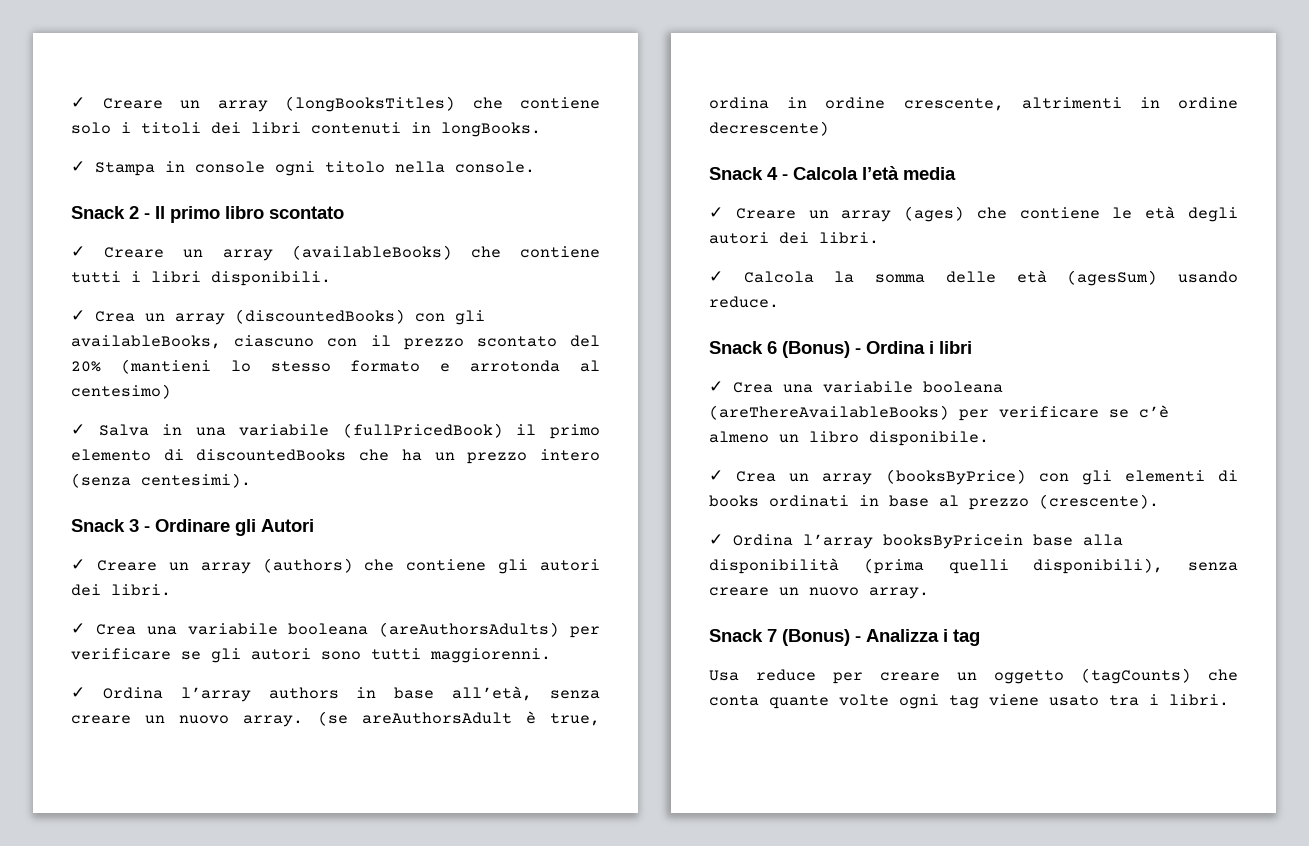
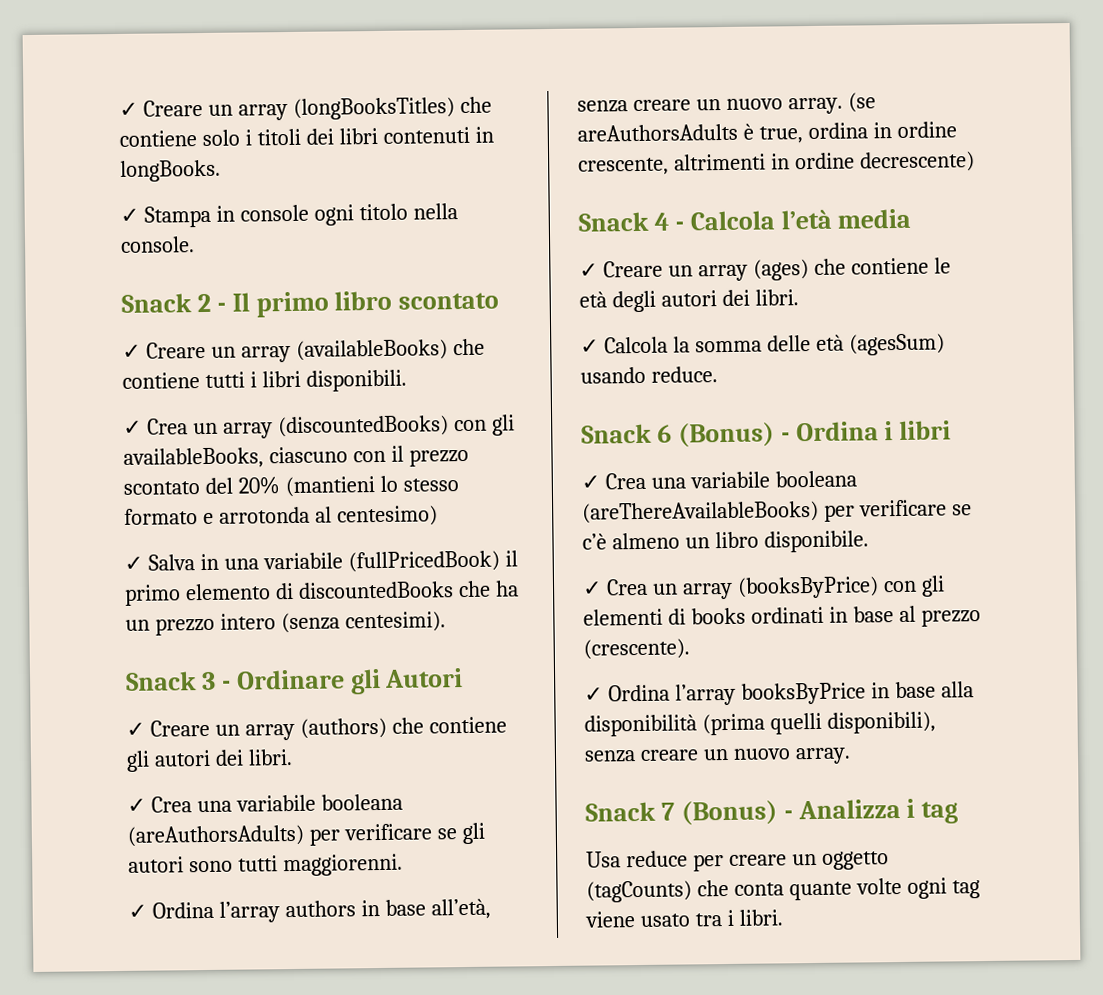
- (se areAuthorsAdult è true, ordina in ordine crescente, altrimenti in ordine decrescente)
+ (se areAuthorsAdults è true, ordina in ordine crescente, altrimenti in ordine decrescente)
- ✓ Ordina l’array booksByPricein base alla disponibilità (prima quelli disponibili), senza creare un nuovo array.
+ ✓ Ordina l’array booksByPrice in base alla disponibilità (prima quelli disponibili), senza creare un nuovo array.

